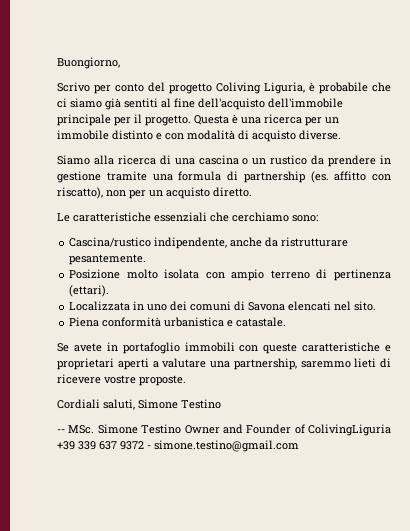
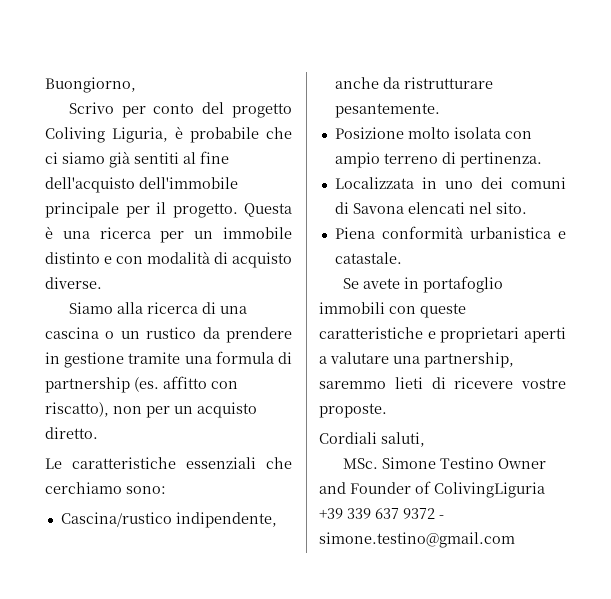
- Posizione molto isolata con ampio terreno di pertinenza (ettari).
+ Posizione molto isolata con ampio terreno di pertinenza.
- Cordiali saluti, Simone Testino
- -- MSc. Simone Testino Owner and Founder of ColivingLiguria +39 339 637 9372 - simone.testino@gmail.com
+ Cordiali saluti,
+ MSc. Simone Testino Owner and Founder of ColivingLiguria +39 339 637 9372 - simone.testino@gmail.com

